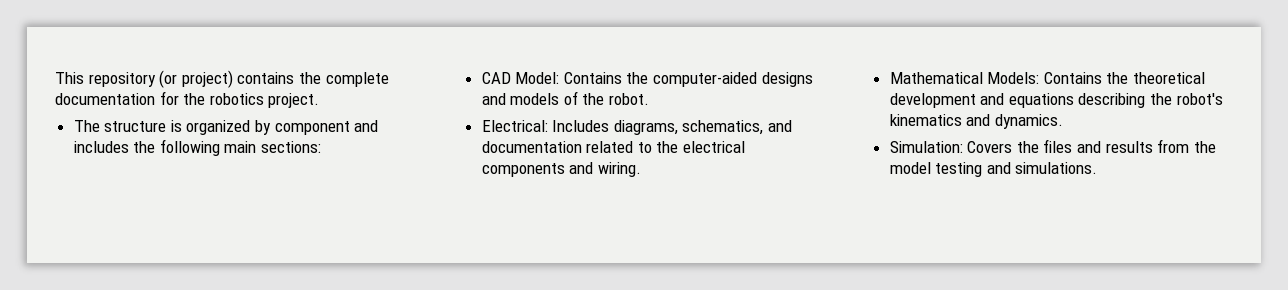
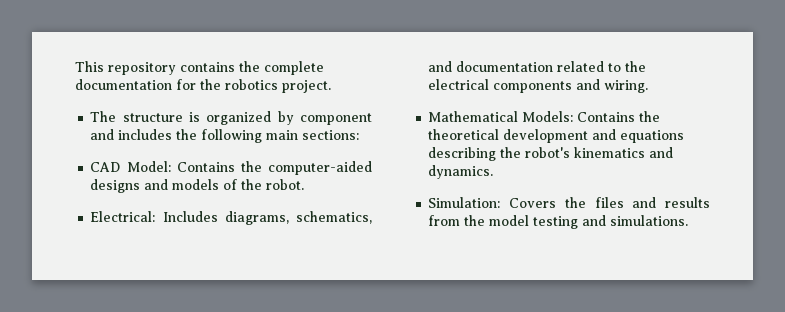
- This repository (or project) contains the complete documentation for the robotics project.
+ This repository contains the complete documentation for the robotics project.

